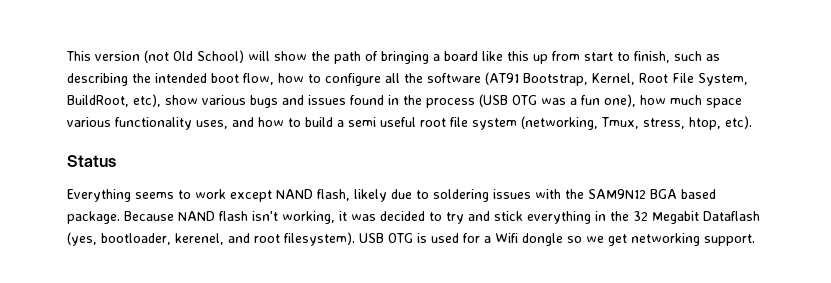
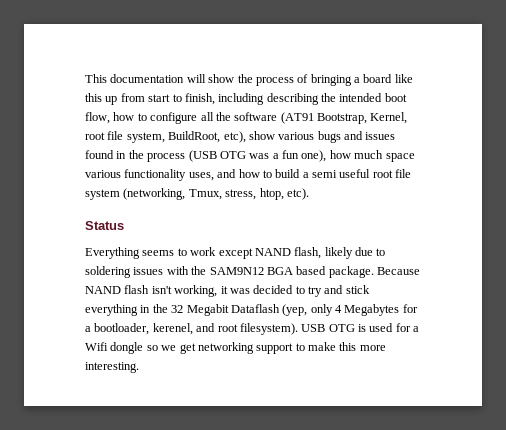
- This version (not Old School) will show the path of bringing a board like this up from start to finish, such as describing the intended boot flow, how to configure all the software (AT91 Bootstrap, Kernel, Root File System, BuildRoot, etc), show various bugs and issues found in the process (USB OTG was a fun one), how much space various functionality uses, and how to build a semi useful root file system (networking, Tmux, stress, htop, etc).
+ This documentation will show the process of bringing a board like this up from start to finish, including describing the intended boot flow, how to configure all the software (AT91 Bootstrap, Kernel, root file system, BuildRoot, etc), show various bugs and issues found in the process (USB OTG was a fun one), how much space various functionality uses, and how to build a semi useful root file system (networking, Tmux, stress, htop, etc).
- Because NAND flash isn't working, it was decided to try and stick everything in the 32 Megabit Dataflash (yes, bootloader, kerenel, and root filesystem).
+ Because NAND flash isn't working, it was decided to try and stick everything in the 32 Megabit Dataflash (yep, only 4 Megabytes for a bootloader, kerenel, and root filesystem).
- USB OTG is used for a Wifi dongle so we get networking support.
+ USB OTG is used for a Wifi dongle so we get networking support to make this more interesting.

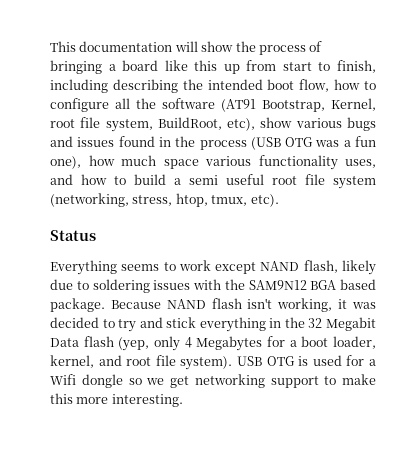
- This documentation will show the process of bringing a board like this up from start to finish, including describing the intended boot flow, how to configure all the software (AT91 Bootstrap, Kernel, root file system, BuildRoot, etc), show various bugs and issues found in the process (USB OTG was a fun one), how much space various functionality uses, and how to build a semi useful root file system (networking, Tmux, stress, htop, etc).
+ This documentation will show the process of bringing a board like this up from start to finish, including describing the intended boot flow, how to configure all the software (AT91 Bootstrap, Kernel, root file system, BuildRoot, etc), show various bugs and issues found in the process (USB OTG was a fun one), how much space various functionality uses, and how to build a semi useful root file system (networking, stress, htop, tmux, etc).
- Because NAND flash isn't working, it was decided to try and stick everything in the 32 Megabit Dataflash (yep, only 4 Megabytes for a bootloader, kerenel, and root filesystem).
+ Because NAND flash isn't working, it was decided to try and stick everything in the 32 Megabit Data flash (yep, only 4 Megabytes for a boot loader, kernel, and root file system).

